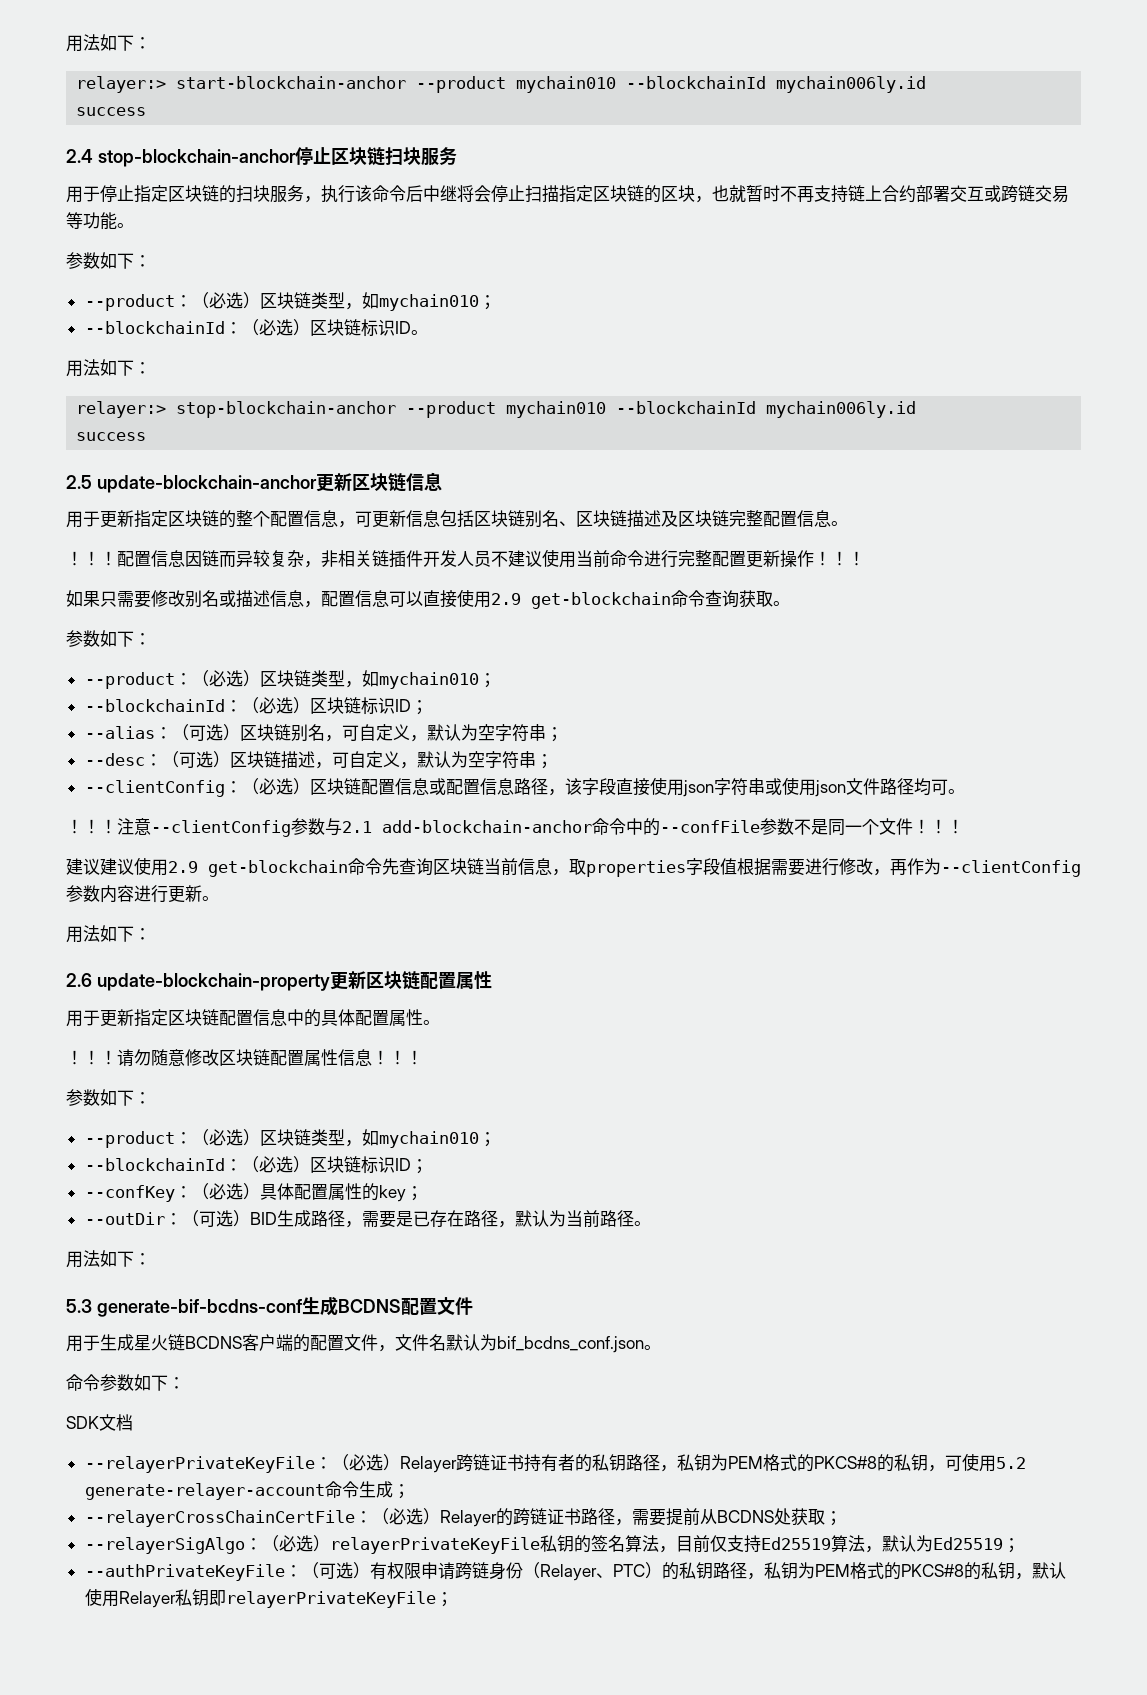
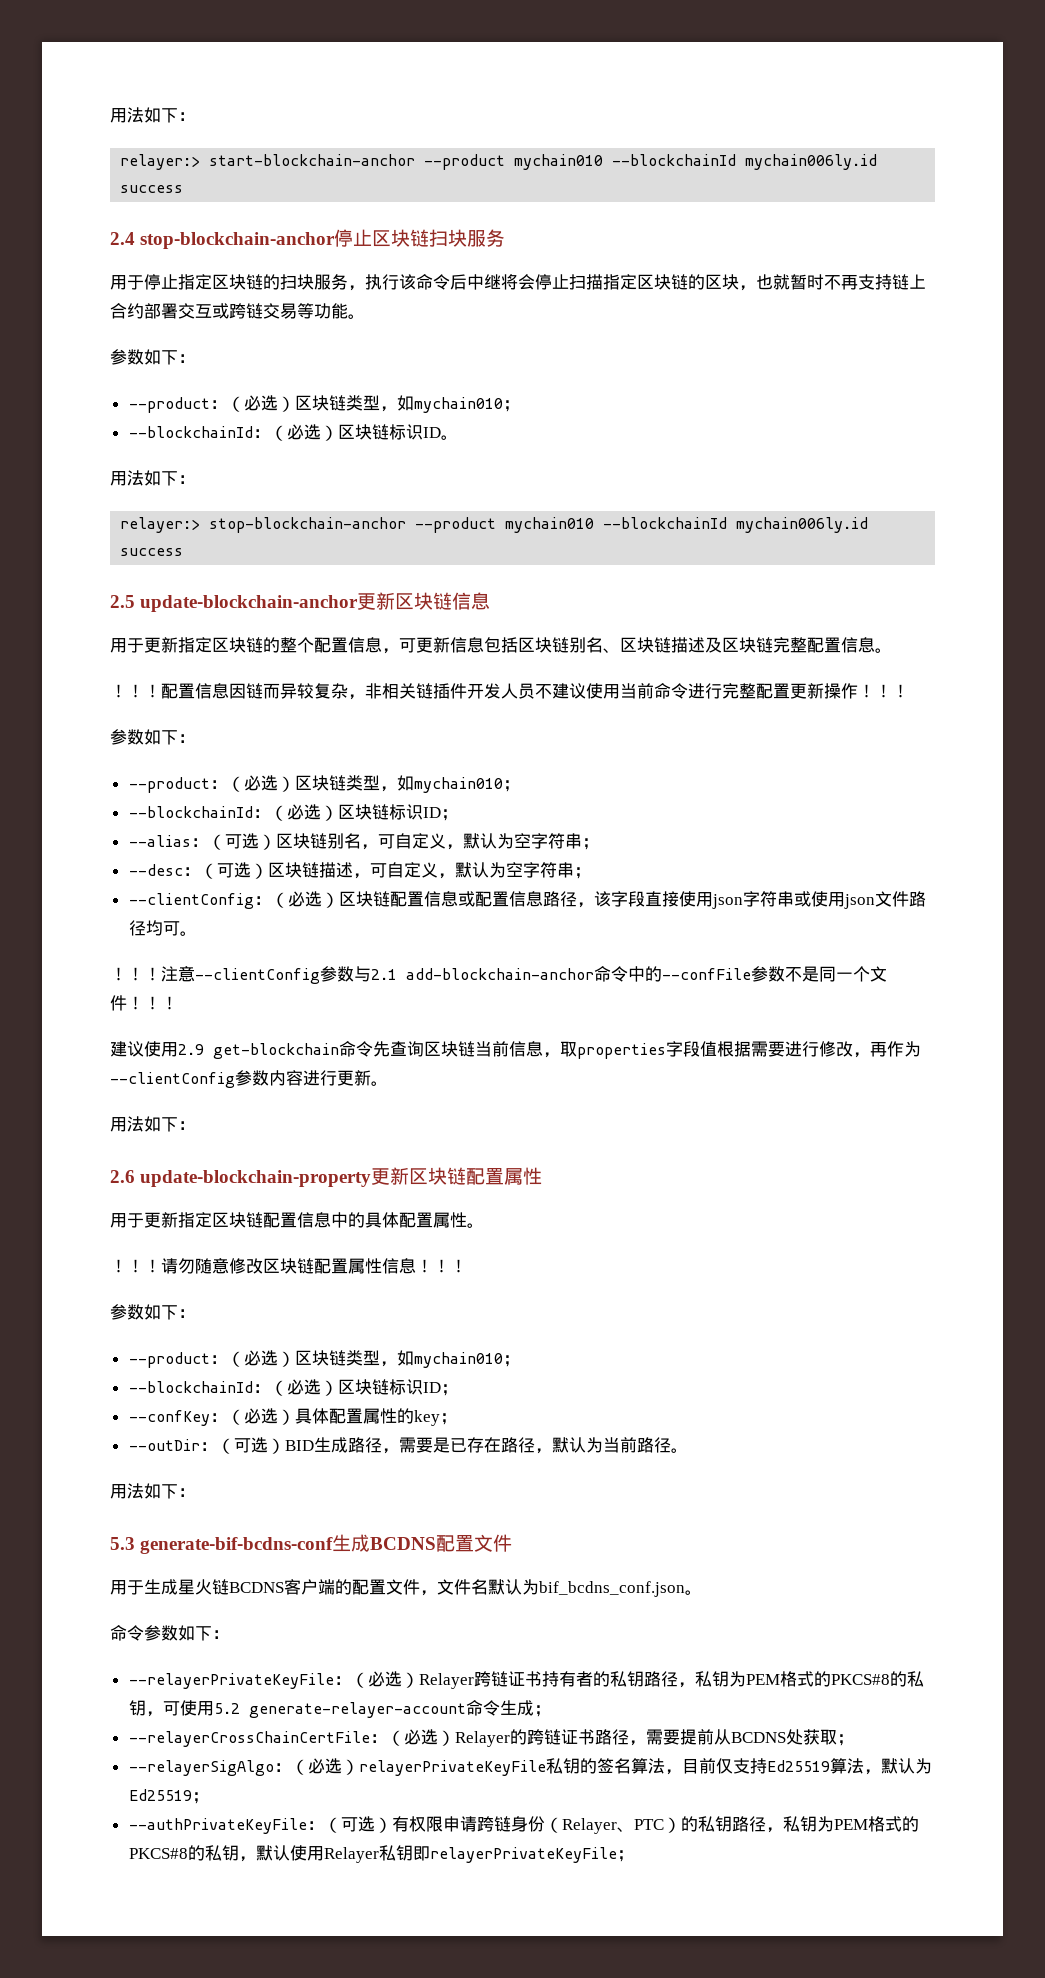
- 如果只需要修改别名或描述信息，配置信息可以直接使用2.9 get-blockchain命令查询获取。
- 建议建议使用2.9 get-blockchain命令先查询区块链当前信息，取properties字段值根据需要进行修改，再作为--clientConfig参数内容进行更新。
+ 建议使用2.9 get-blockchain命令先查询区块链当前信息，取properties字段值根据需要进行修改，再作为--clientConfig参数内容进行更新。
- SDK文档

